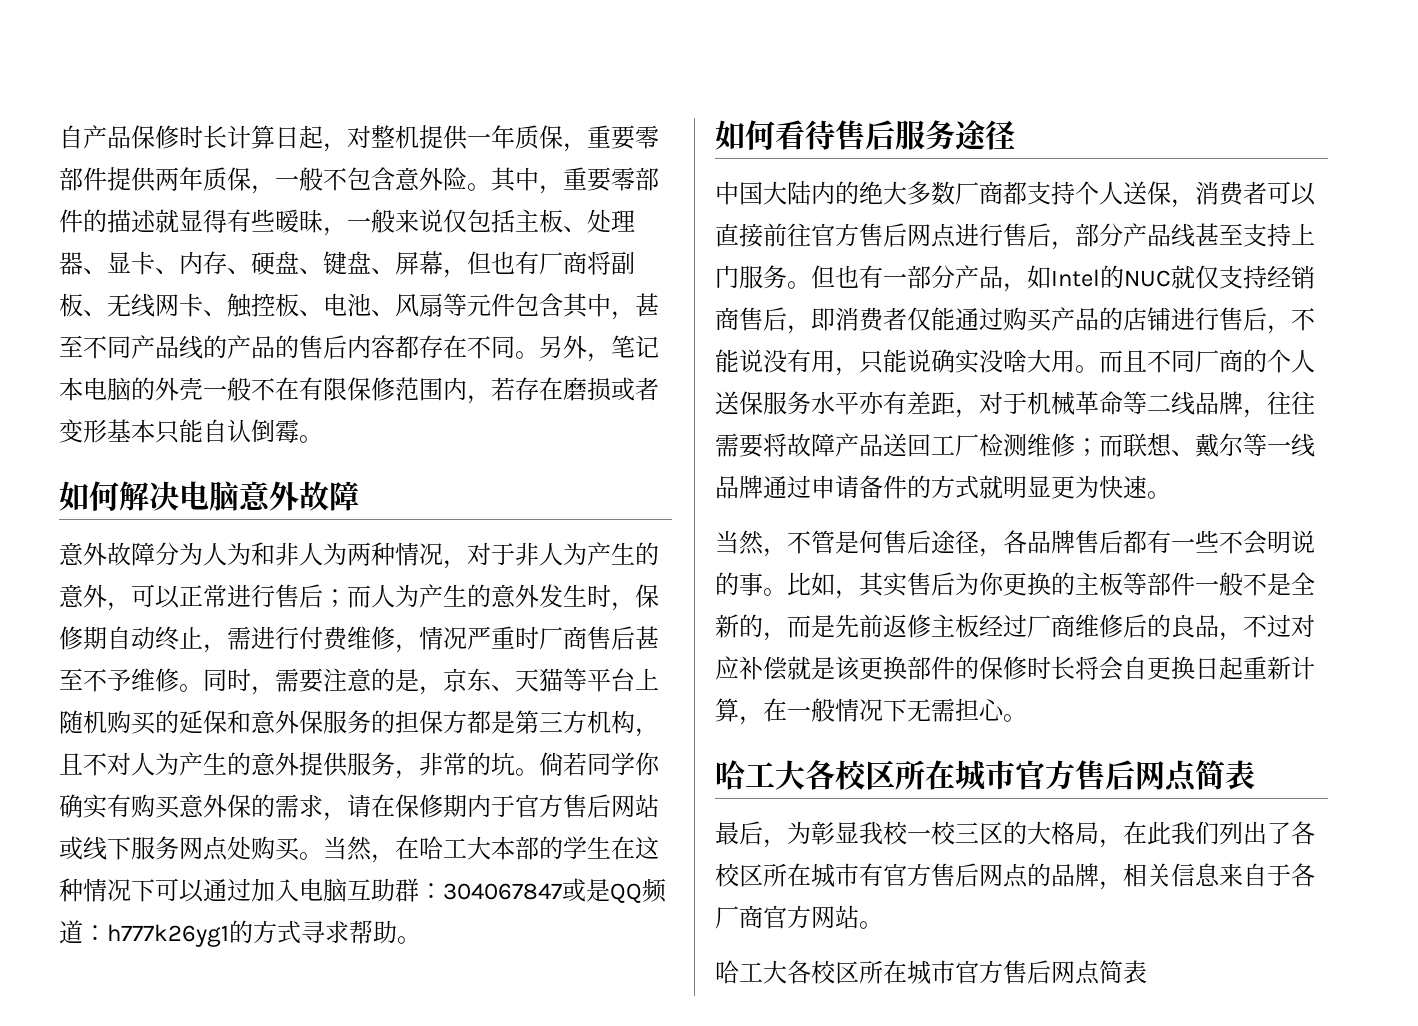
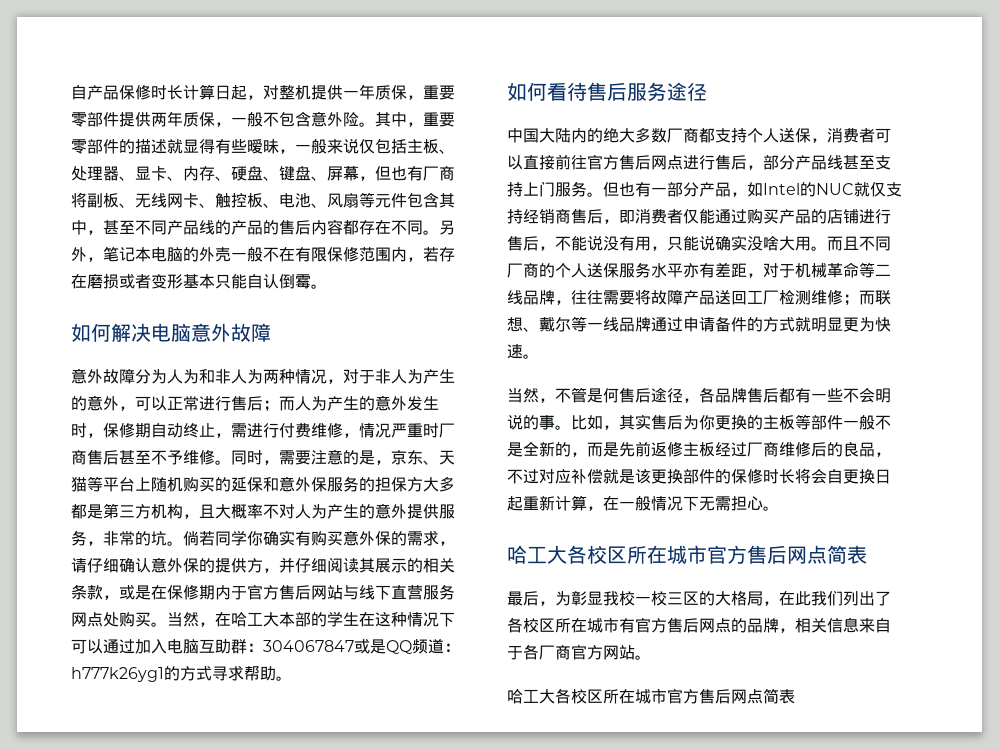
- 同时，需要注意的是，京东、天猫等平台上随机购买的延保和意外保服务的担保方都是第三方机构，且不对人为产生的意外提供服务，非常的坑。
+ 同时，需要注意的是，京东、天猫等平台上随机购买的延保和意外保服务的担保方大多都是第三方机构，且大概率不对人为产生的意外提供服务，非常的坑。
- 倘若同学你确实有购买意外保的需求，请在保修期内于官方售后网站或线下服务网点处购买。
+ 倘若同学你确实有购买意外保的需求，请仔细确认意外保的提供方，并仔细阅读其展示的相关条款，或是在保修期内于官方售后网站与线下直营服务网点处购买。

